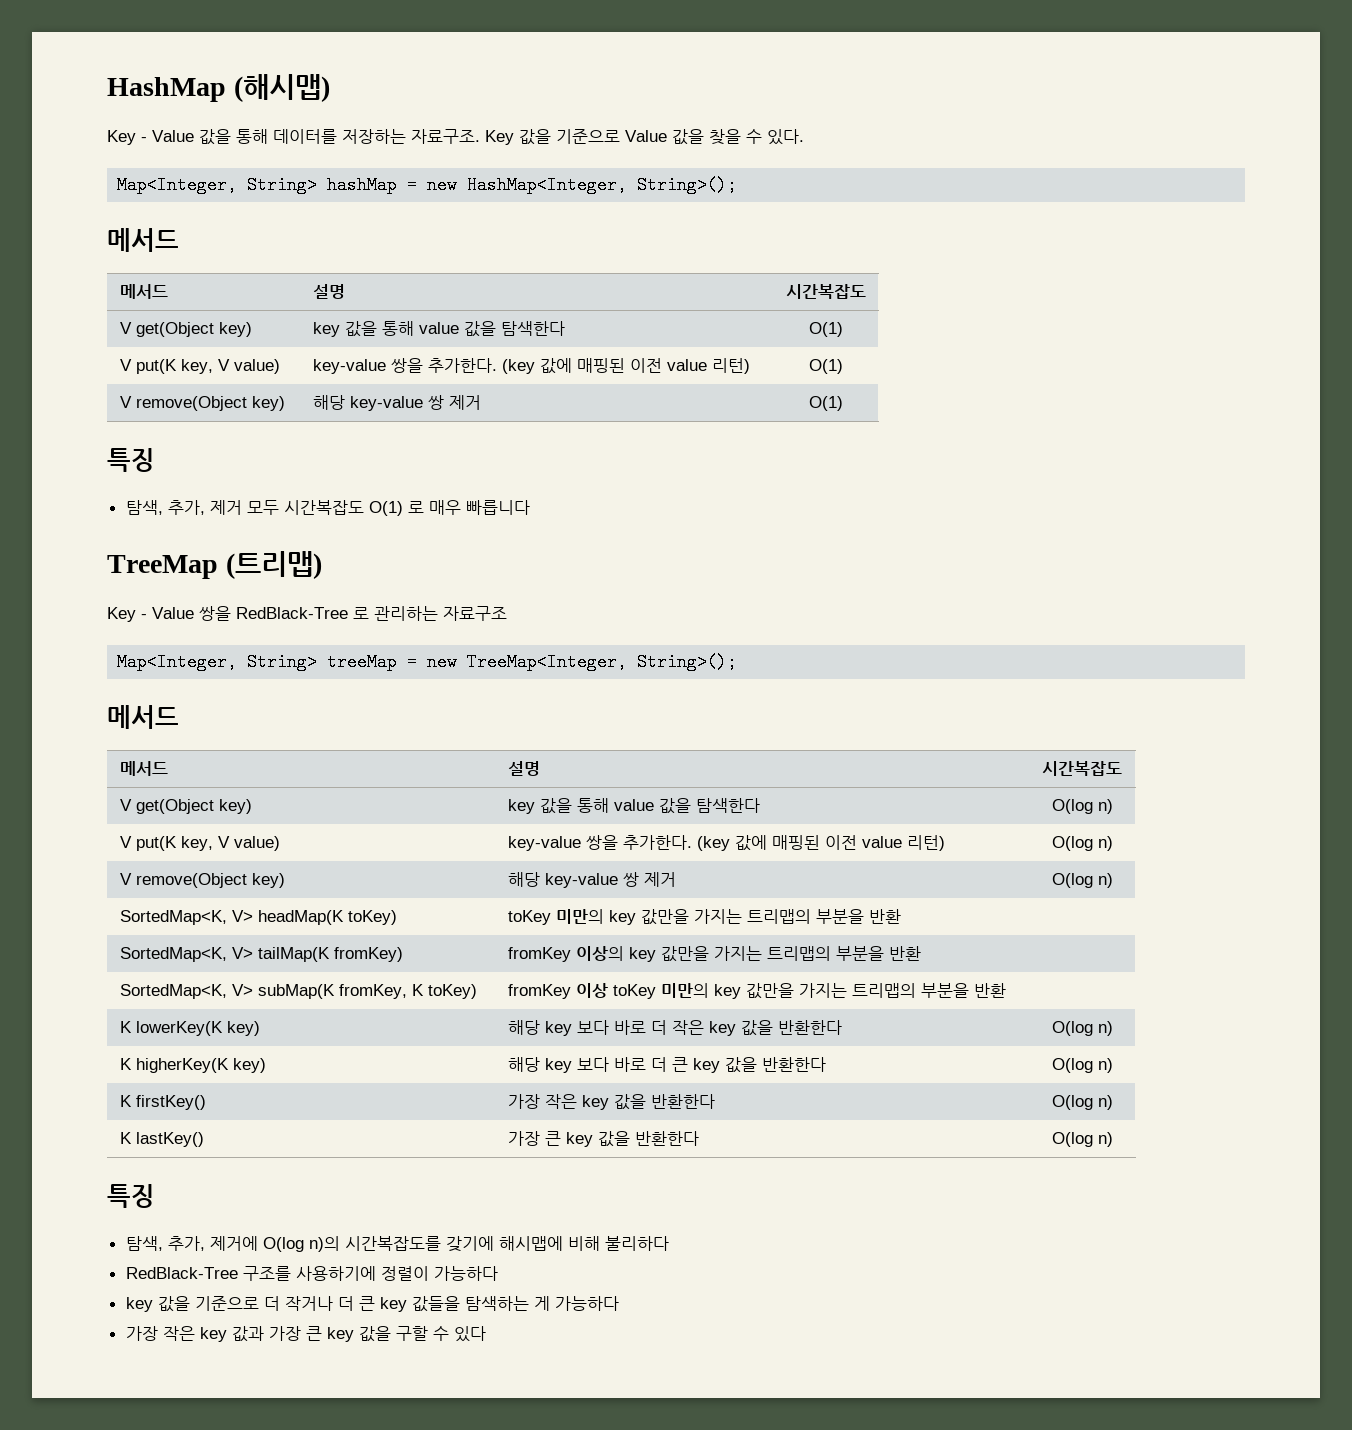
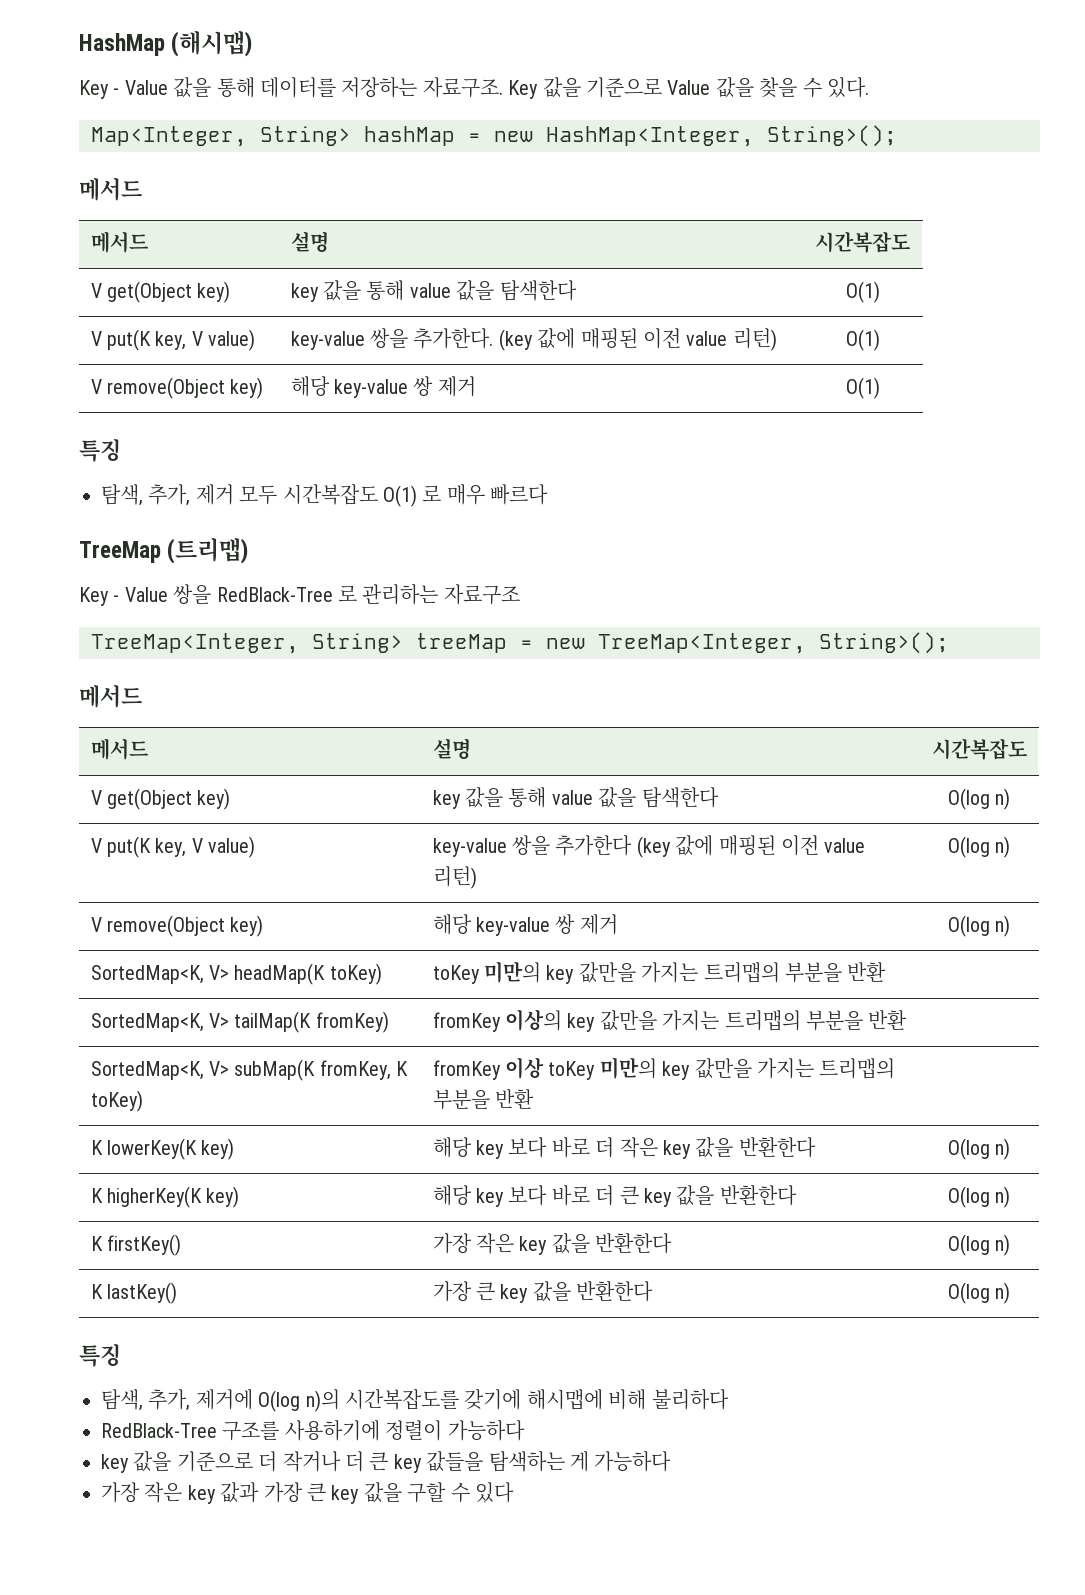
- 탐색, 추가, 제거 모두 시간복잡도 O(1) 로 매우 빠릅니다
+ 탐색, 추가, 제거 모두 시간복잡도 O(1) 로 매우 빠르다
- Map<Integer, String> treeMap = new TreeMap<Integer, String>();
+ TreeMap<Integer, String> treeMap = new TreeMap<Integer, String>();
- V put(K key, V value) | key-value 쌍을 추가한다. (key 값에 매핑된 이전 value 리턴) | O(log n)
+ V put(K key, V value) | key-value 쌍을 추가한다 (key 값에 매핑된 이전 value 리턴) | O(log n)

